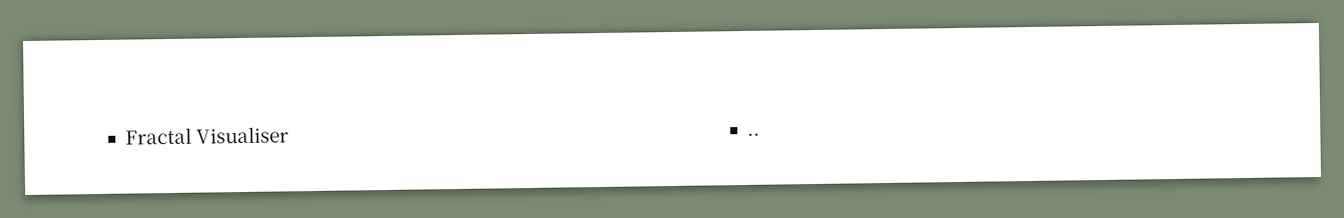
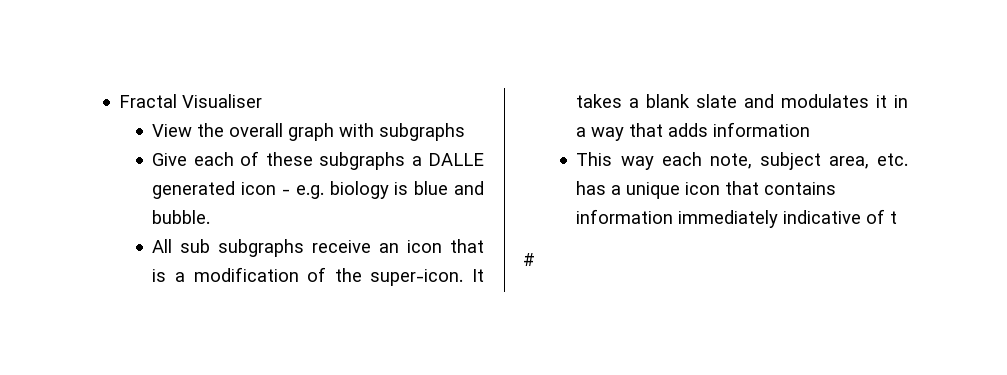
- ..
+ View the overall graph with subgraphs
+ Give each of these subgraphs a DALLE generated icon - e.g. biology is blue and bubble.
+ All sub subgraphs receive an icon that is a modification of the super-icon. It takes a blank slate and modulates it in a way that adds information
+ This way each note, subject area, etc. has a unique icon that contains information immediately indicative of t
+ #

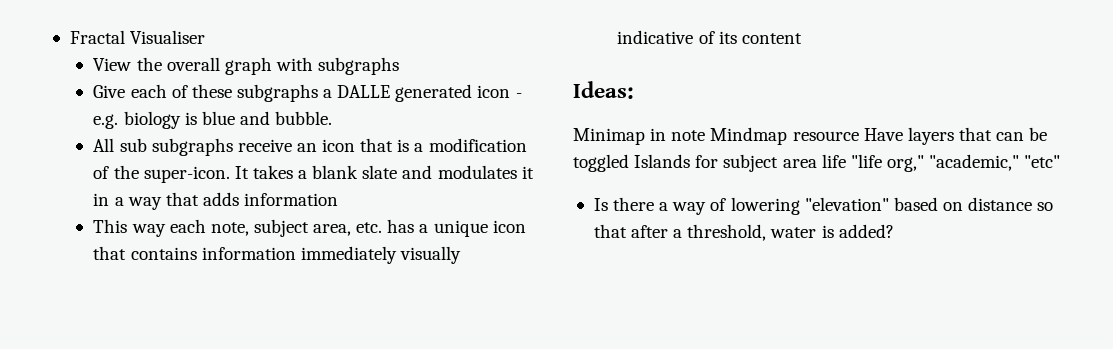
- This way each note, subject area, etc. has a unique icon that contains information immediately indicative of t
- #
+ This way each note, subject area, etc. has a unique icon that contains information immediately visually indicative of its content
+ Ideas:
+ Minimap in note Mindmap resource Have layers that can be toggled Islands for subject area life "life org," "academic," "etc"
+ Is there a way of lowering "elevation" based on distance so that after a threshold, water is added?

